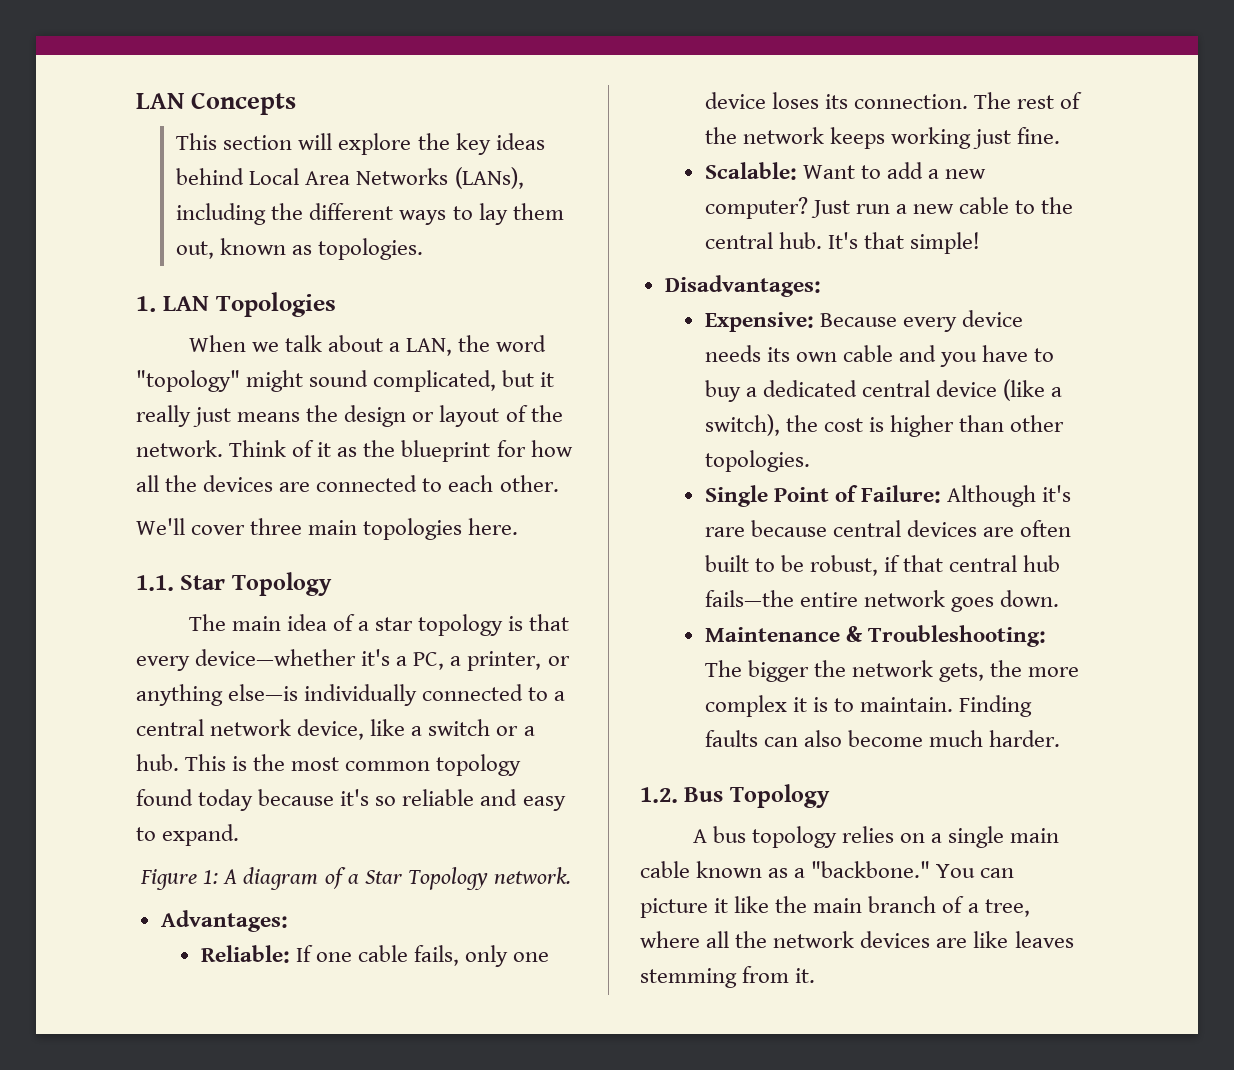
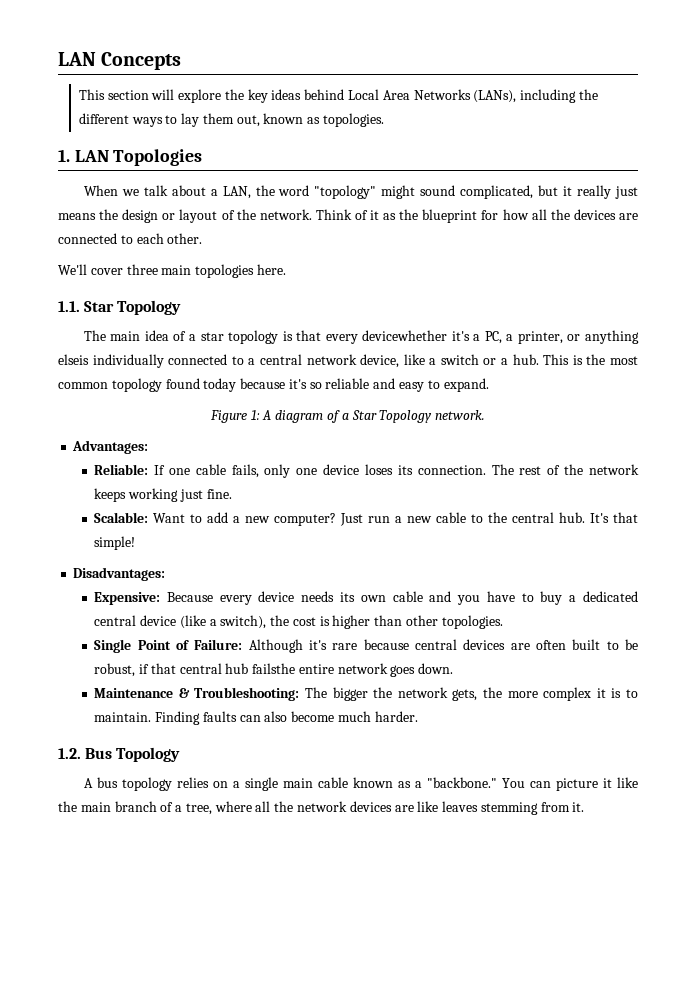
- The main idea of a star topology is that every device—whether it's a PC, a printer, or anything else—is individually connected to a central network device, like a switch or a hub.
+ The main idea of a star topology is that every devicewhether it's a PC, a printer, or anything elseis individually connected to a central network device, like a switch or a hub.
- Single Point of Failure: Although it's rare because central devices are often built to be robust, if that central hub fails—the entire network goes down.
+ Single Point of Failure: Although it's rare because central devices are often built to be robust, if that central hub failsthe entire network goes down.

